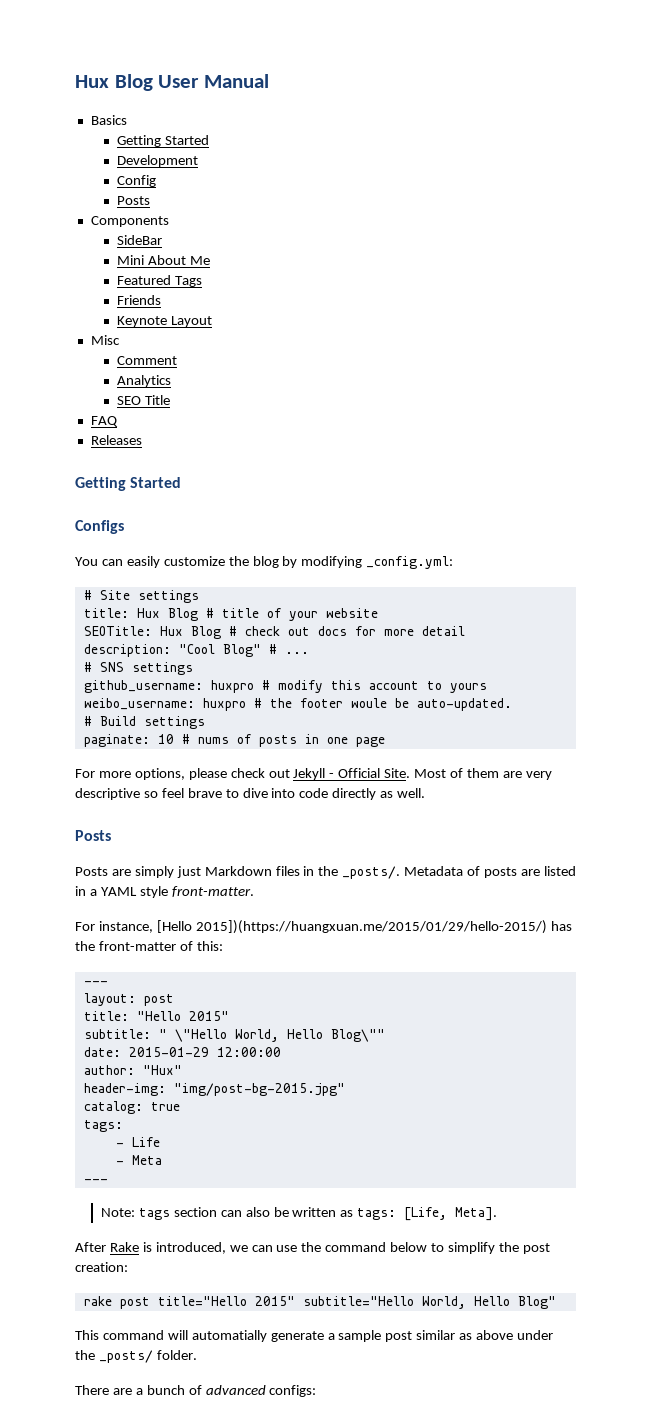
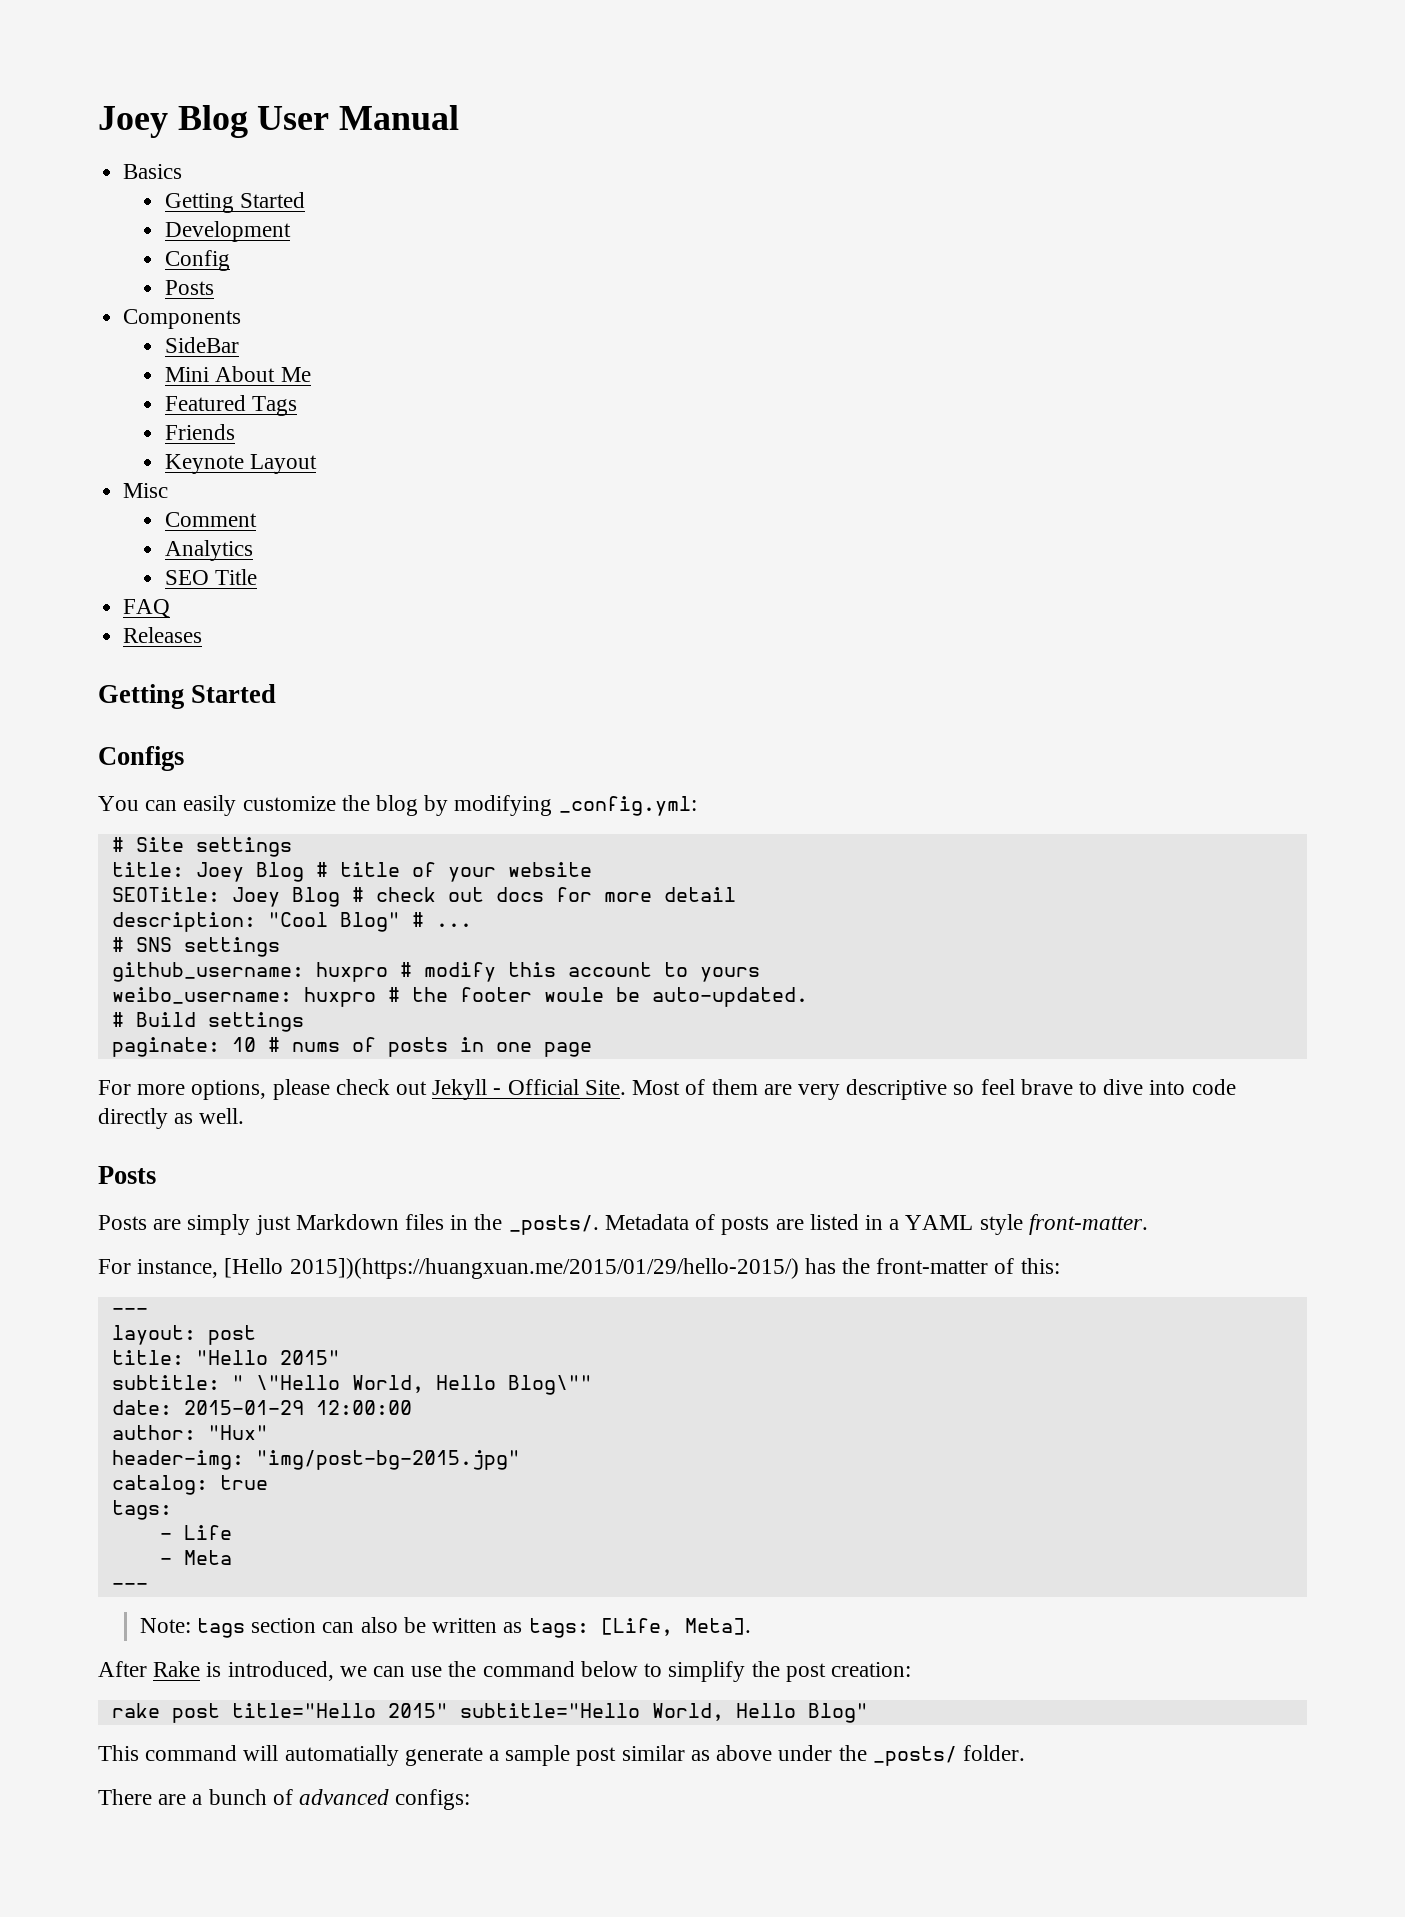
- Hux Blog User Manual
+ Joey Blog User Manual
- title: Hux Blog # title of your website
+ title: Joey Blog # title of your website
- SEOTitle: Hux Blog # check out docs for more detail
+ SEOTitle: Joey Blog # check out docs for more detail

